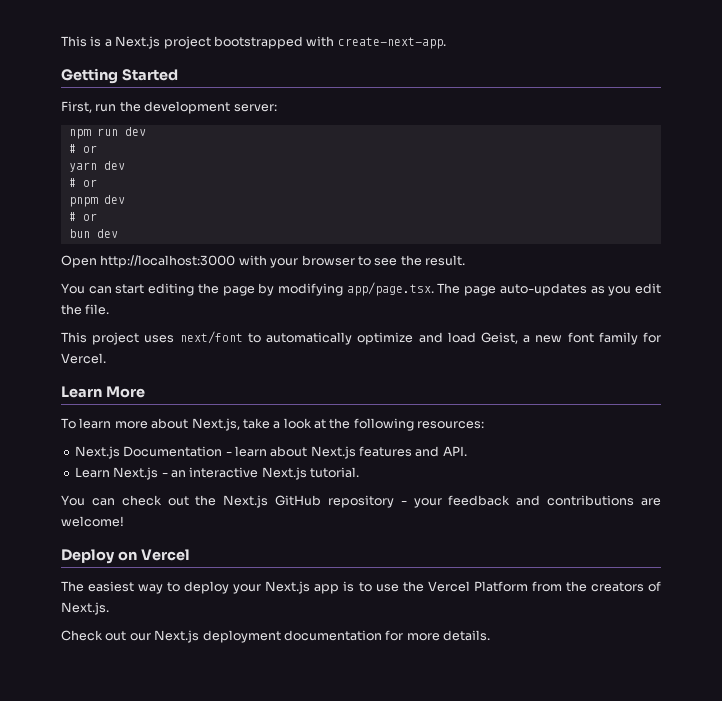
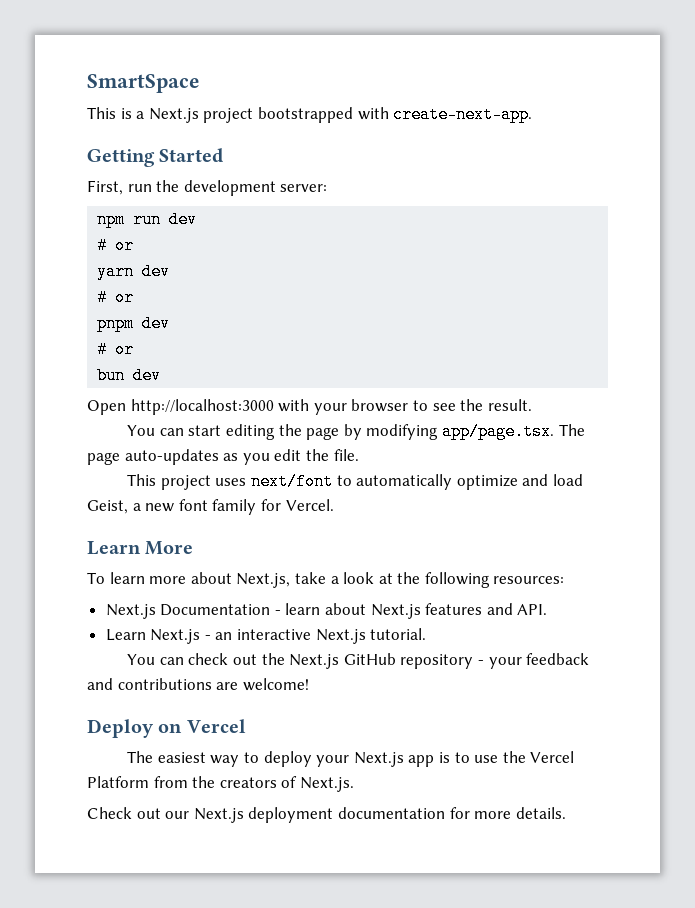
+ SmartSpace

